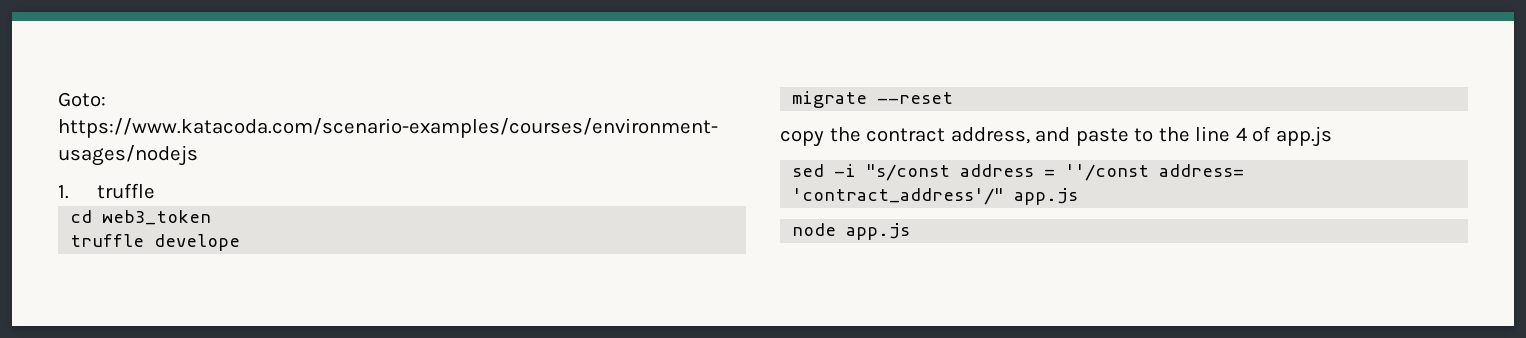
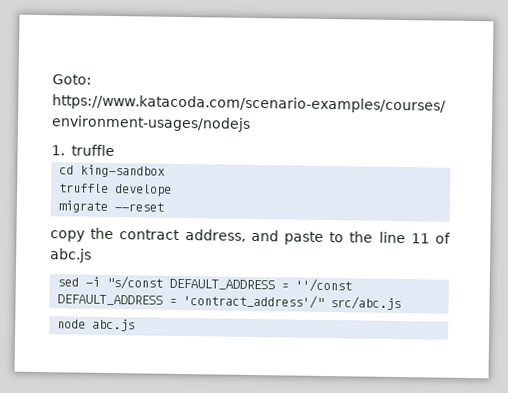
- cd web3_token
+ cd king-sandbox
- copy the contract address, and paste to the line 4 of app.js
+ copy the contract address, and paste to the line 11 of abc.js
- sed -i "s/const address = ''/const address= 'contract_address'/" app.js
+ sed -i "s/const DEFAULT_ADDRESS = ''/const DEFAULT_ADDRESS = 'contract_address'/" src/abc.js
- node app.js
+ node abc.js

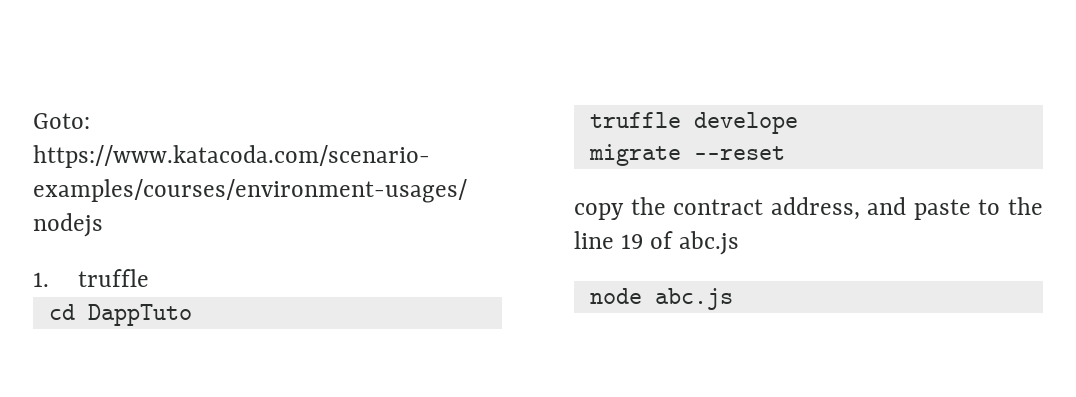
- cd king-sandbox
+ cd DappTuto
- copy the contract address, and paste to the line 11 of abc.js
+ copy the contract address, and paste to the line 19 of abc.js
- sed -i "s/const DEFAULT_ADDRESS = ''/const DEFAULT_ADDRESS = 'contract_address'/" src/abc.js

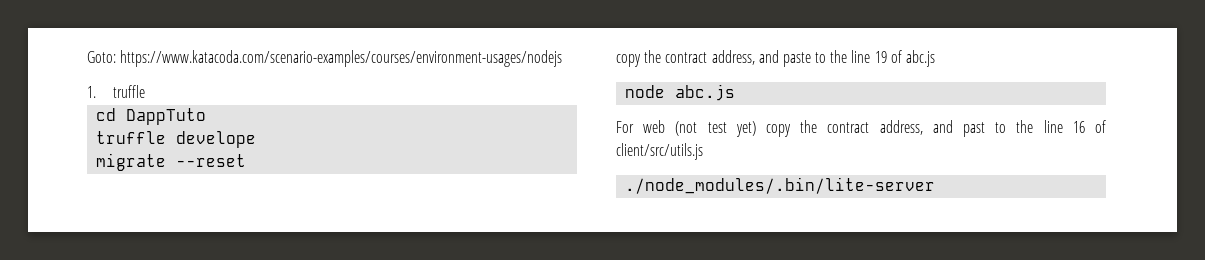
+ For web (not test yet) copy the contract address, and past to the line 16 of client/src/utils.js
+ ./node_modules/.bin/lite-server

